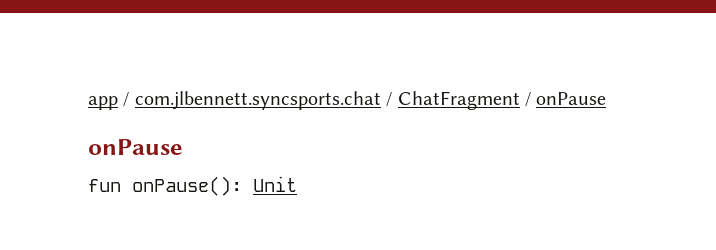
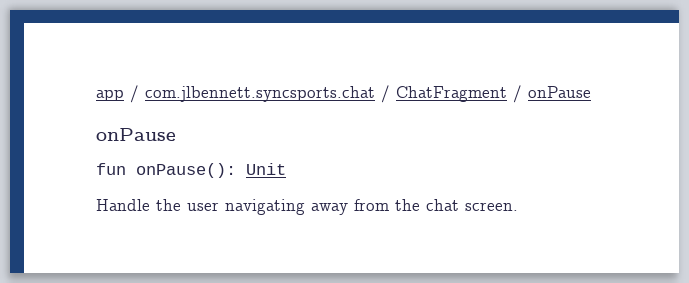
+ Handle the user navigating away from the chat screen.

